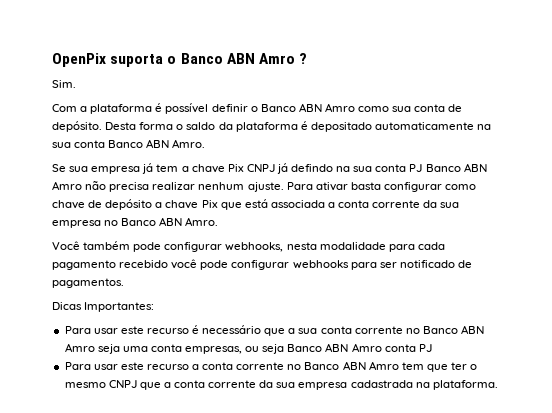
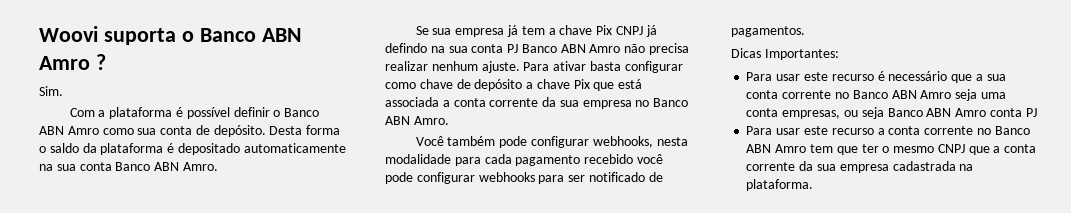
- OpenPix suporta o Banco ABN Amro ?
+ Woovi suporta o Banco ABN Amro ?

